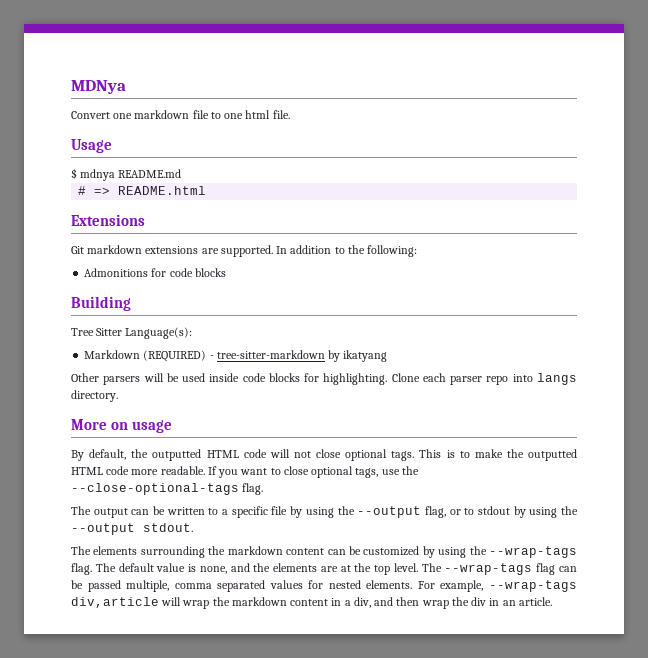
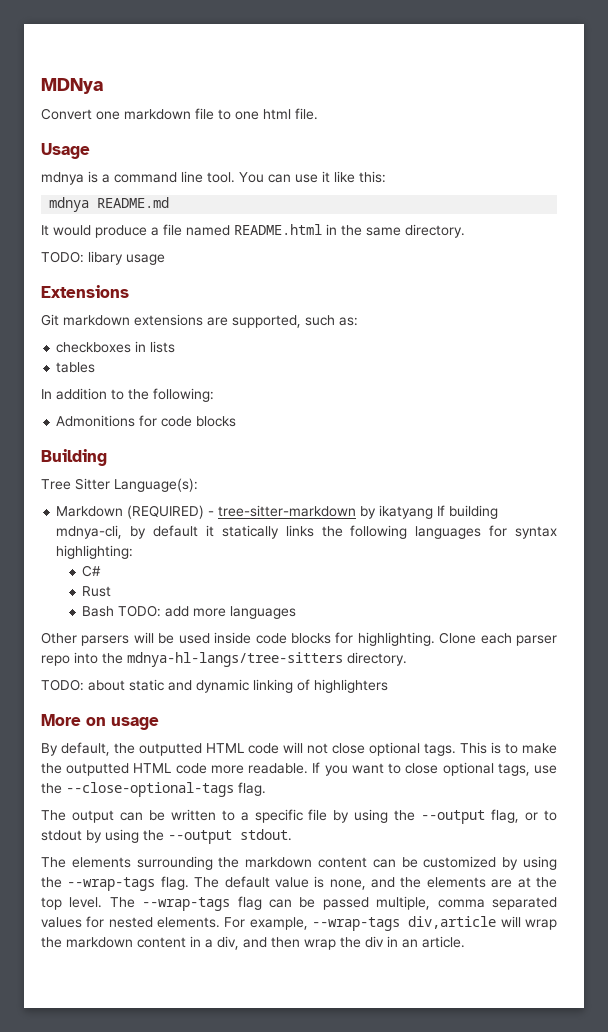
- $ mdnya README.md
- # => README.html
+ mdnya is a command line tool. You can use it like this:
+ mdnya README.md
+ It would produce a file named README.html in the same directory.
+ TODO: libary usage
- Git markdown extensions are supported. In addition to the following:
+ Git markdown extensions are supported, such as:
+ checkboxes in lists
+ tables
+ In addition to the following:
- Markdown (REQUIRED) - tree-sitter-markdown by ikatyang
+ Markdown (REQUIRED) - tree-sitter-markdown by ikatyang If building mdnya-cli, by default it statically links the following languages for syntax highlighting:
+ C#
+ Rust
+ Bash TODO: add more languages
- Clone each parser repo into langs directory.
+ Clone each parser repo into the mdnya-hl-langs/tree-sitters directory.
+ TODO: about static and dynamic linking of highlighters

